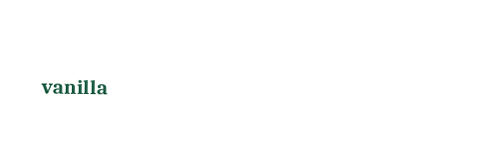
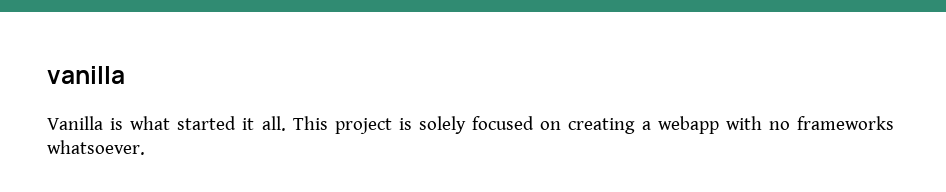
+ Vanilla is what started it all. This project is solely focused on creating a webapp with no frameworks whatsoever.

